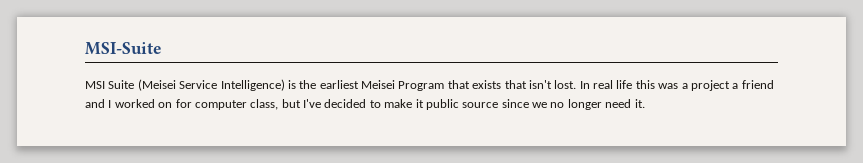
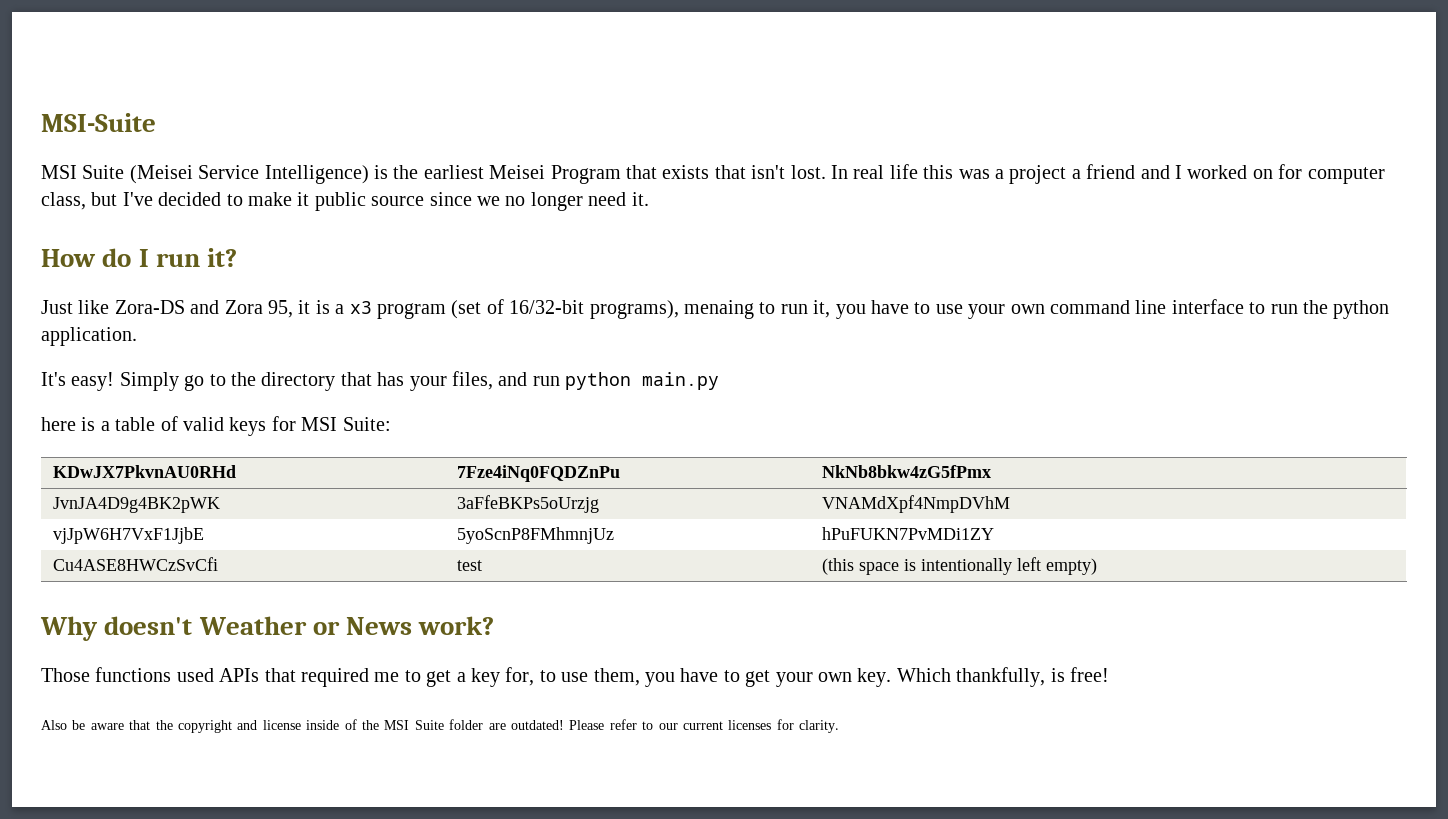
+ How do I run it?
+ Just like Zora-DS and Zora 95, it is a x3 program (set of 16/32-bit programs), menaing to run it, you have to use your own command line interface to run the python application.
+ It's easy! Simply go to the directory that has your files, and run python main.py
+ here is a table of valid keys for MSI Suite:
+ KDwJX7PkvnAU0RHd | 7Fze4iNq0FQDZnPu | NkNb8bkw4zG5fPmx
+ JvnJA4D9g4BK2pWK | 3aFfeBKPs5oUrzjg | VNAMdXpf4NmpDVhM
+ vjJpW6H7VxF1JjbE | 5yoScnP8FMhmnjUz | hPuFUKN7PvMDi1ZY
+ Cu4ASE8HWCzSvCfi | test | (this space is intentionally left empty)
+ Why doesn't Weather or News work?
+ Those functions used APIs that required me to get a key for, to use them, you have to get your own key. Which thankfully, is free!
+ Also be aware that the copyright and license inside of the MSI Suite folder are outdated! Please refer to our current licenses for clarity.

